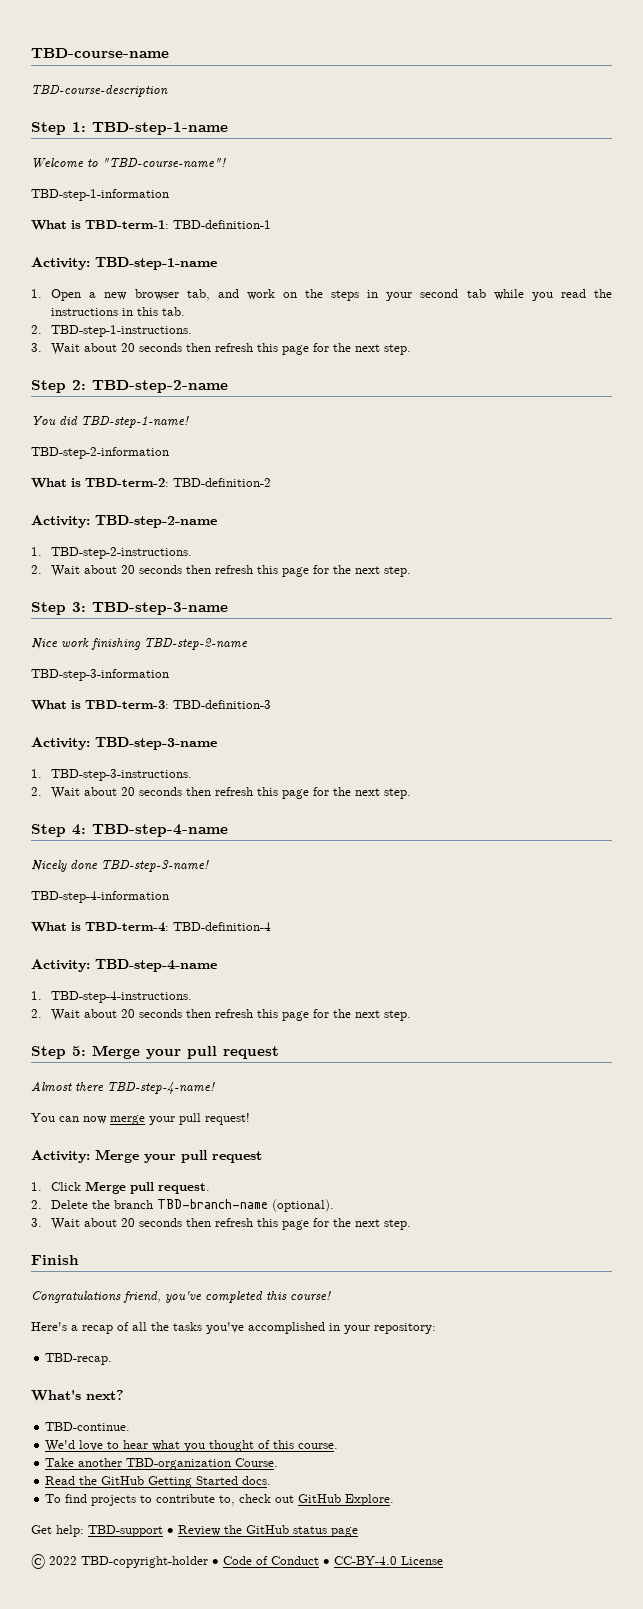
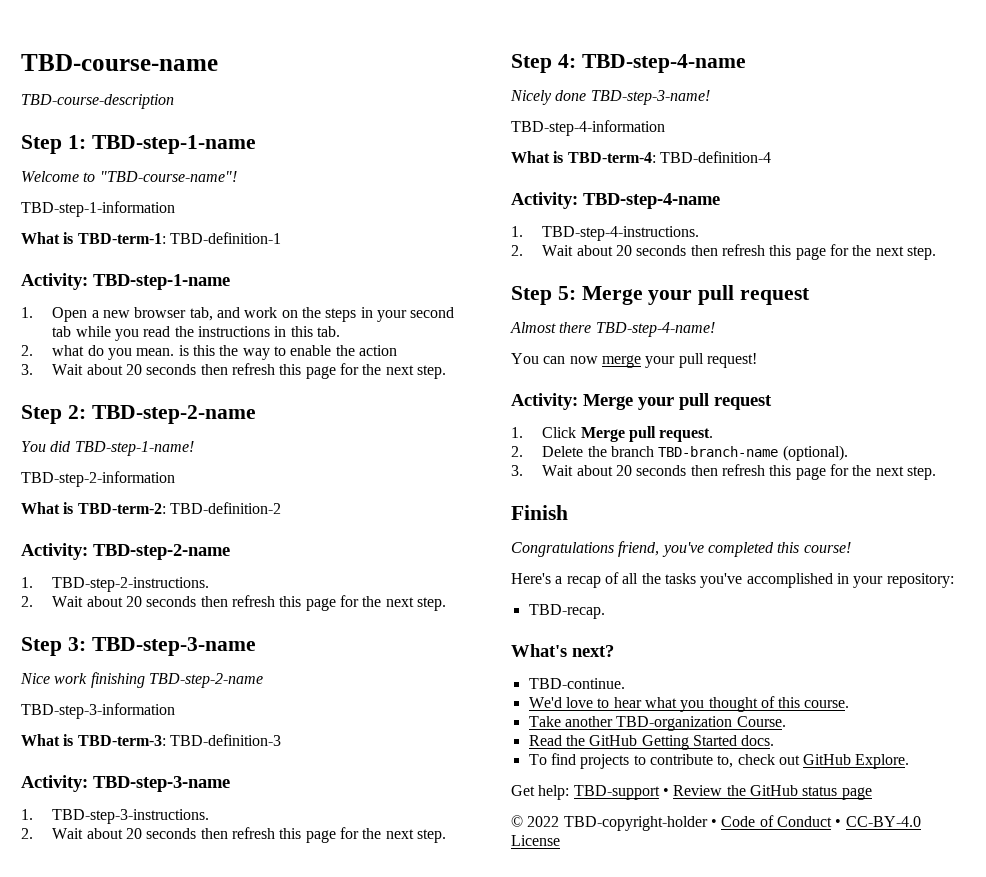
- 2. TBD-step-1-instructions.
+ 2. what do you mean. is this the way to enable the action

